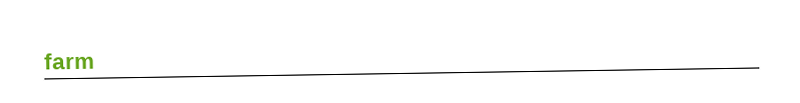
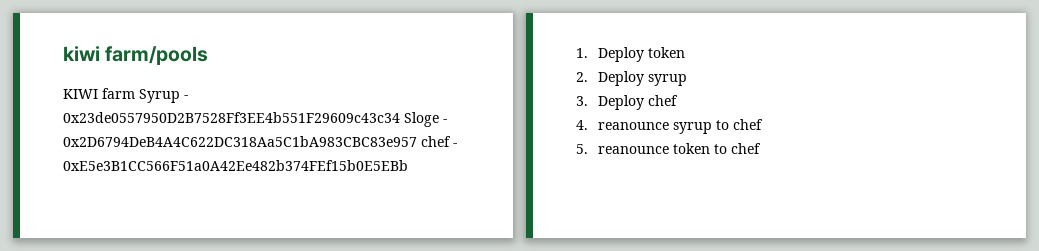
- farm
+ kiwi farm/pools
+ KIWI farm Syrup - 0x23de0557950D2B7528Ff3EE4b551F29609c43c34 Sloge - 0x2D6794DeB4A4C622DC318Aa5C1bA983CBC83e957 chef - 0xE5e3B1CC566F51a0A42Ee482b374FEf15b0E5EBb
+ 1. Deploy token
+ 2. Deploy syrup
+ 3. Deploy chef
+ 4. reanounce syrup to chef
+ 5. reanounce token to chef

